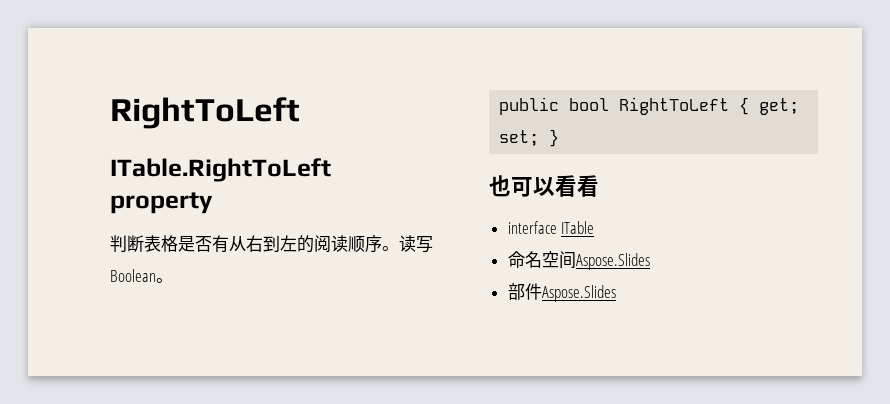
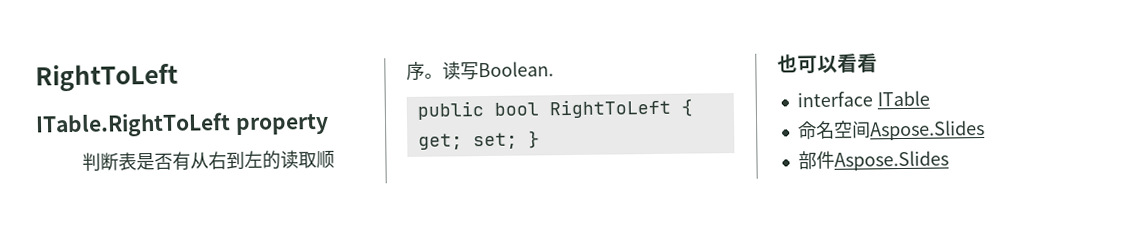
- 判断表格是否有从右到左的阅读顺序。
+ 判断表是否有从右到左的读取顺序。
- 读写Boolean。
+ 读写Boolean.

